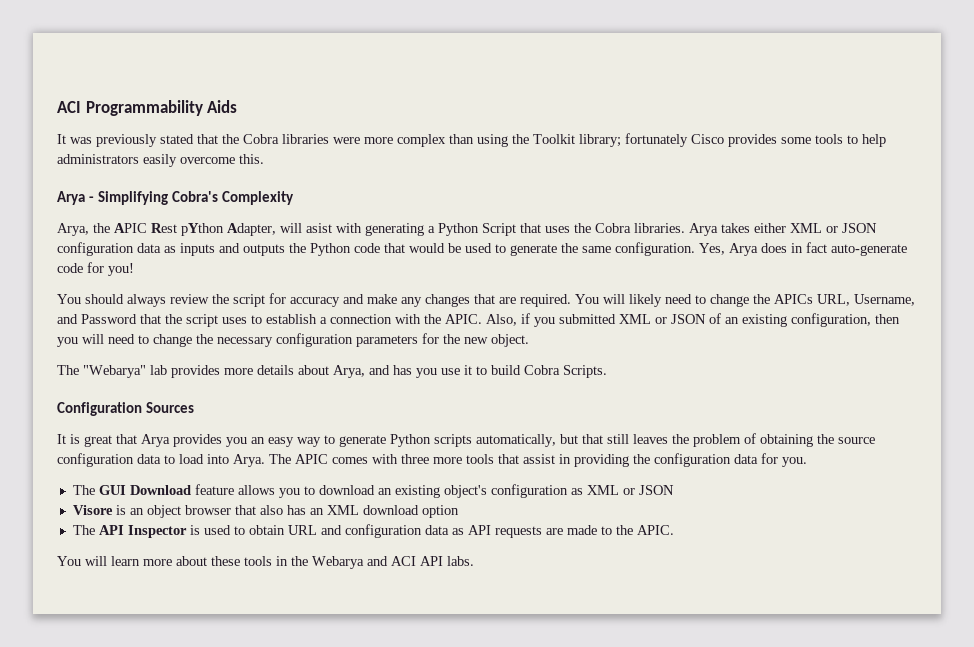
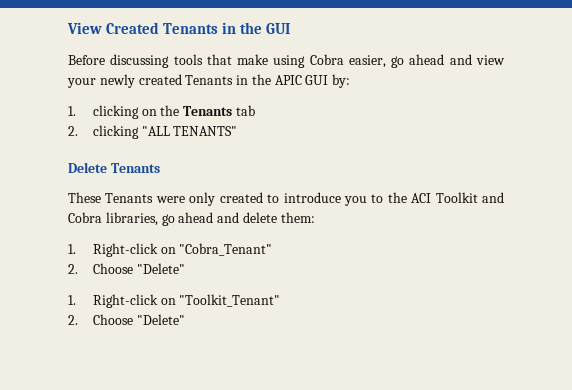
- ACI Programmability Aids
- It was previously stated that the Cobra libraries were more complex than using the Toolkit library; fortunately Cisco provides some tools to help administrators easily overcome this.
- Arya - Simplifying Cobra's Complexity
- Arya, the APIC Rest pYthon Adapter, will asist with generating a Python Script that uses the Cobra libraries. Arya takes either XML or JSON configuration data as inputs and outputs the Python code that would be used to generate the same configuration. Yes, Arya does in fact auto-generate code for you!
- You should always review the script for accuracy and make any changes that are required. You will likely need to change the APICs URL, Username, and Password that the script uses to establish a connection with the APIC. Also, if you submitted XML or JSON of an existing configuration, then you will need to change the necessary configuration parameters for the new object.
- The "Webarya" lab provides more details about Arya, and has you use it to build Cobra Scripts.
- Configuration Sources
- It is great that Arya provides you an easy way to generate Python scripts automatically, but that still leaves the problem of obtaining the source configuration data to load into Arya. The APIC comes with three more tools that assist in providing the configuration data for you.
- The GUI Download feature allows you to download an existing object's configuration as XML or JSON
- Visore is an object browser that also has an XML download option
- The API Inspector is used to obtain URL and configuration data as API requests are made to the APIC.
- You will learn more about these tools in the Webarya and ACI API labs.
+ View Created Tenants in the GUI
+ Before discussing tools that make using Cobra easier, go ahead and view your newly created Tenants in the APIC GUI by:
+ 1. clicking on the Tenants tab
+ 2. clicking "ALL TENANTS"
+ Delete Tenants
+ These Tenants were only created to introduce you to the ACI Toolkit and Cobra libraries, go ahead and delete them:
+ 1. Right-click on "Cobra_Tenant"
+ 2. Choose "Delete"
+ 1. Right-click on "Toolkit_Tenant"
+ 2. Choose "Delete"

